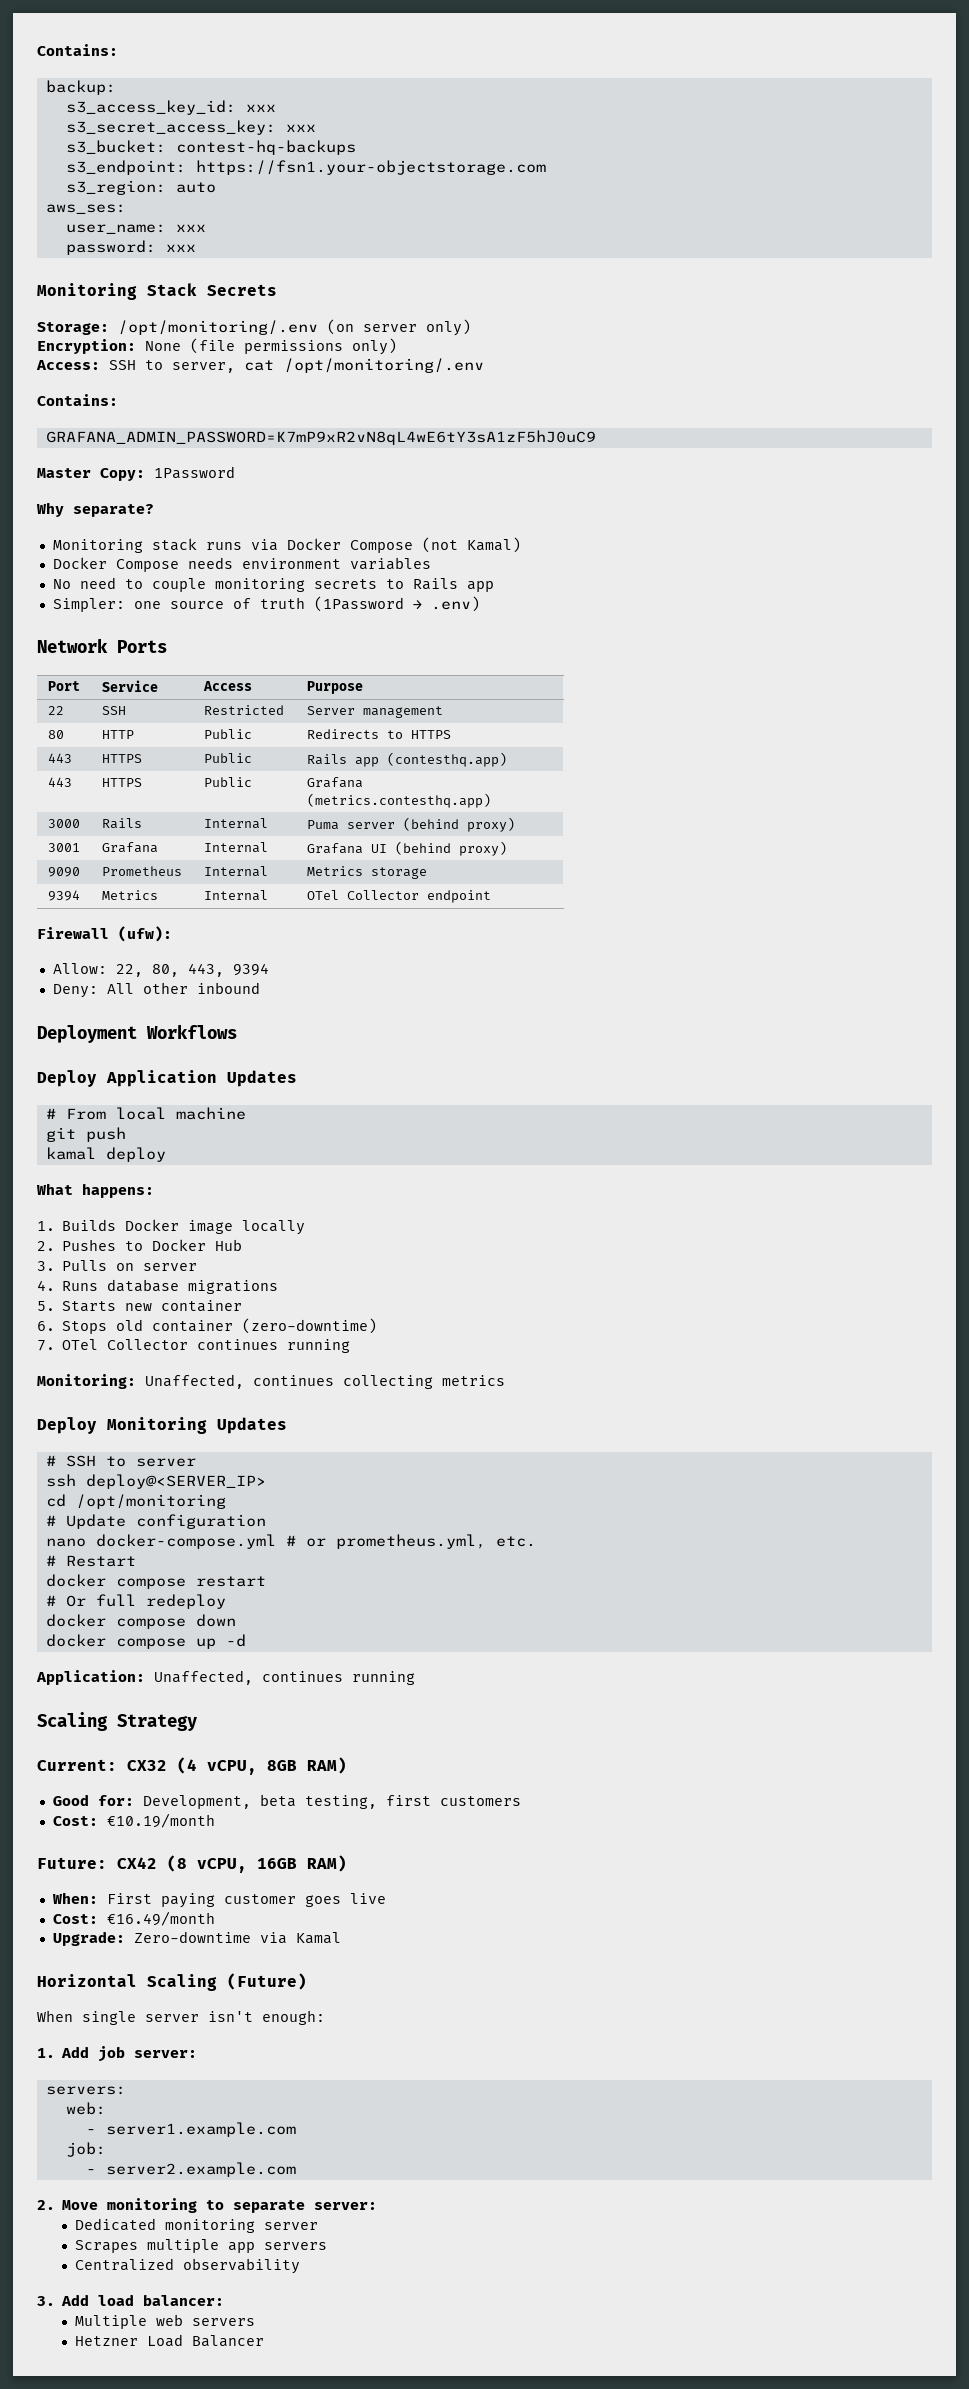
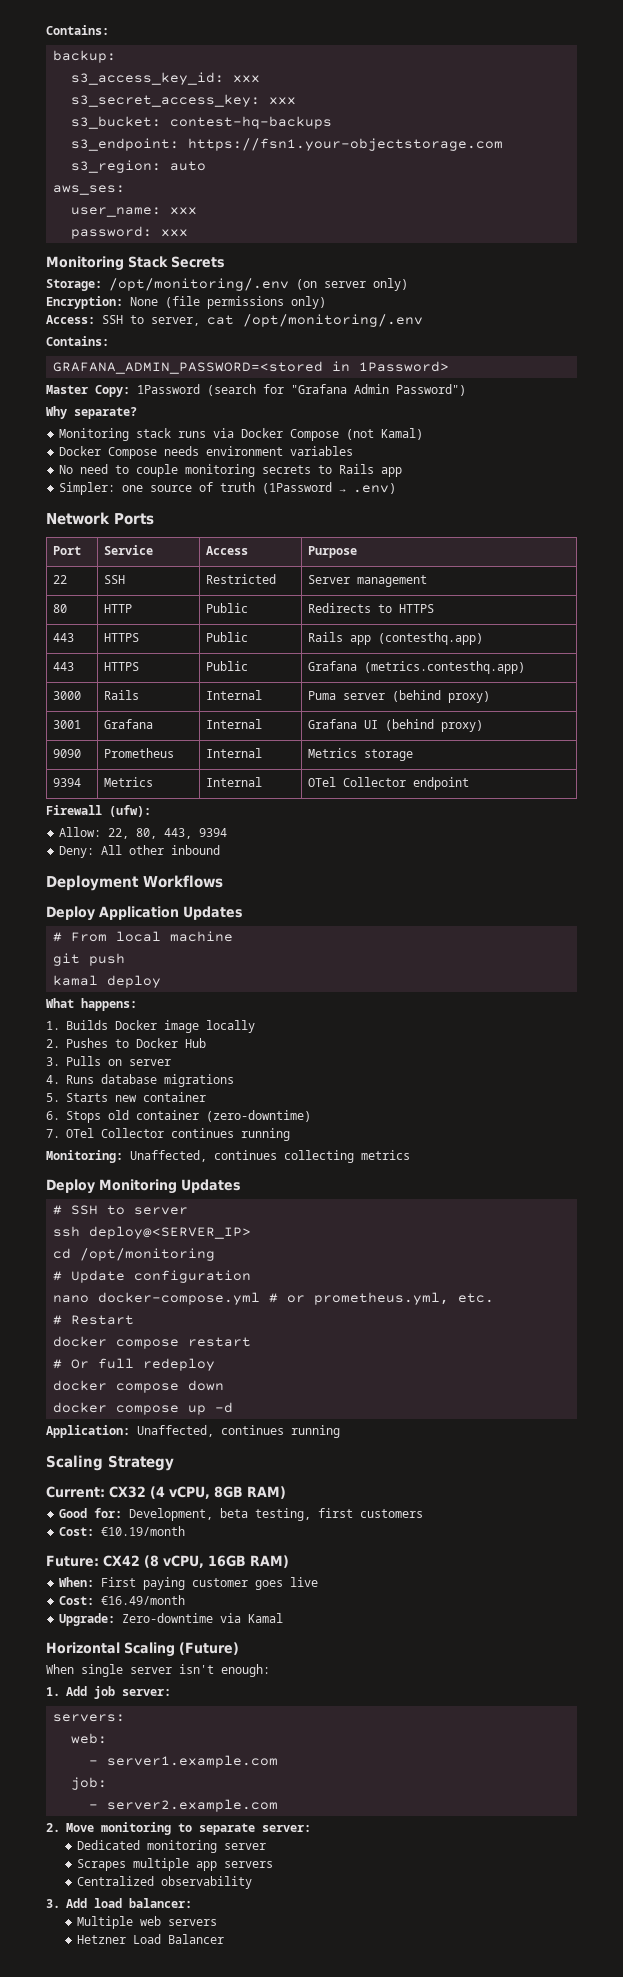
- GRAFANA_ADMIN_PASSWORD=K7mP9xR2vN8qL4wE6tY3sA1zF5hJ0uC9
+ GRAFANA_ADMIN_PASSWORD=<stored in 1Password>
- Master Copy: 1Password
+ Master Copy: 1Password (search for "Grafana Admin Password")

